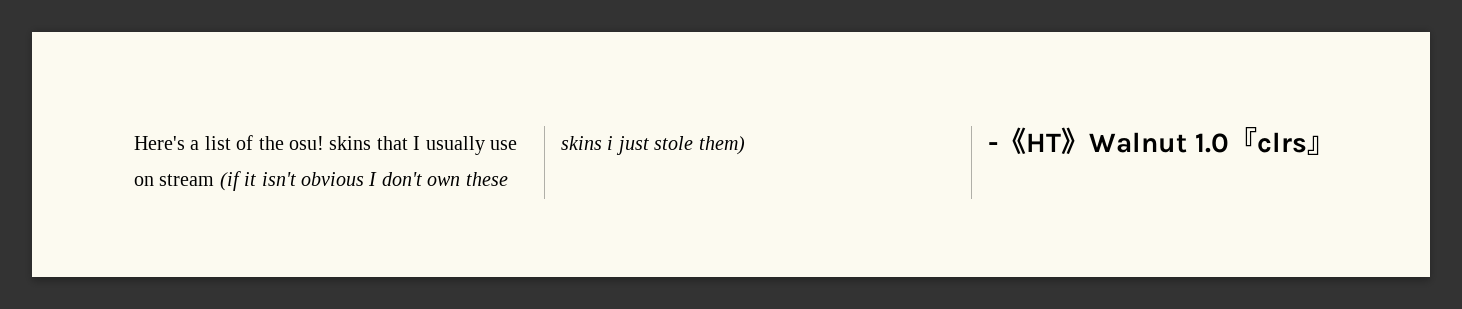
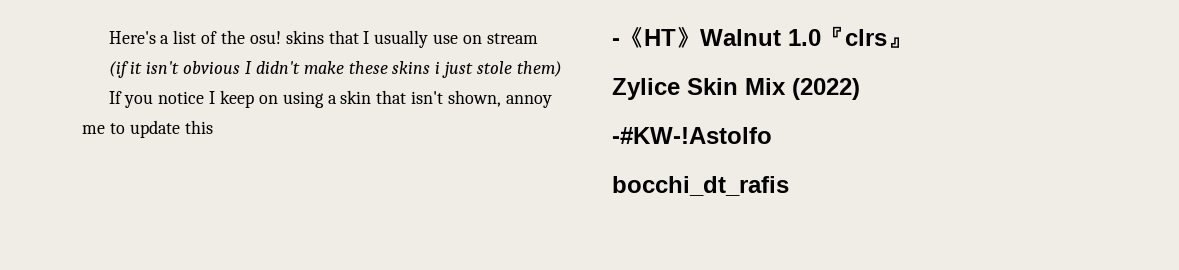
- Here's a list of the osu! skins that I usually use on stream (if it isn't obvious I don't own these skins i just stole them)
+ Here's a list of the osu! skins that I usually use on stream
+ (if it isn't obvious I didn't make these skins i just stole them)
+ If you notice I keep on using a skin that isn't shown, annoy me to update this
+ Zylice Skin Mix (2022)
+ -#KW-!Astolfo
+ bocchi_dt_rafis

